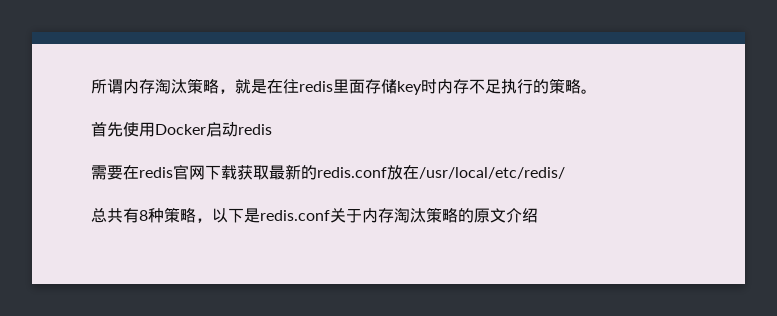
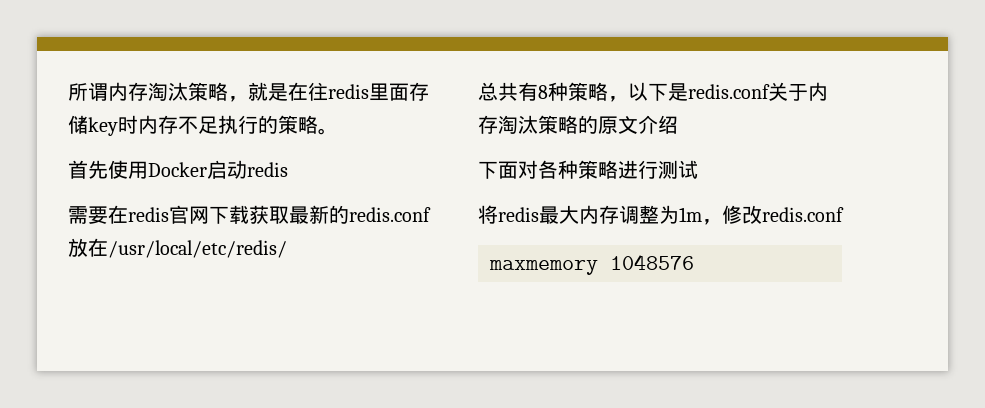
+ 下面对各种策略进行测试
+ 将redis最大内存调整为1m，修改redis.conf
+ maxmemory 1048576

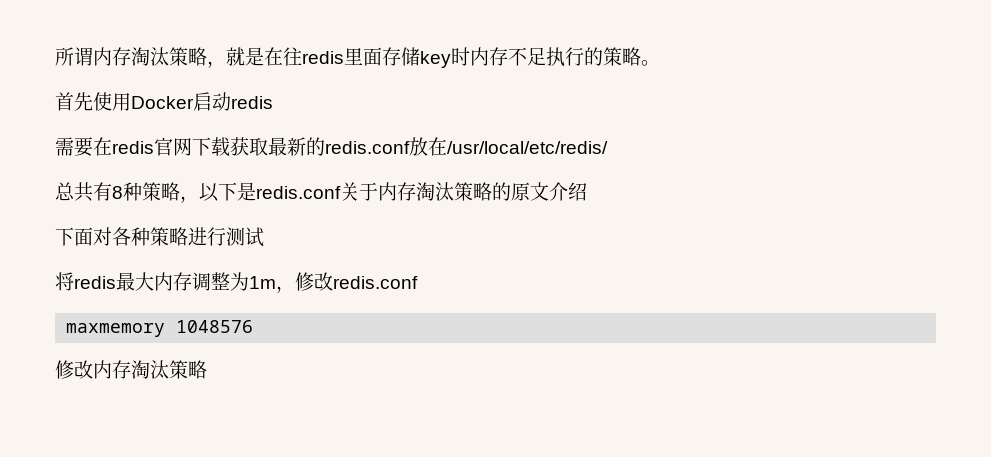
+ 修改内存淘汰策略

